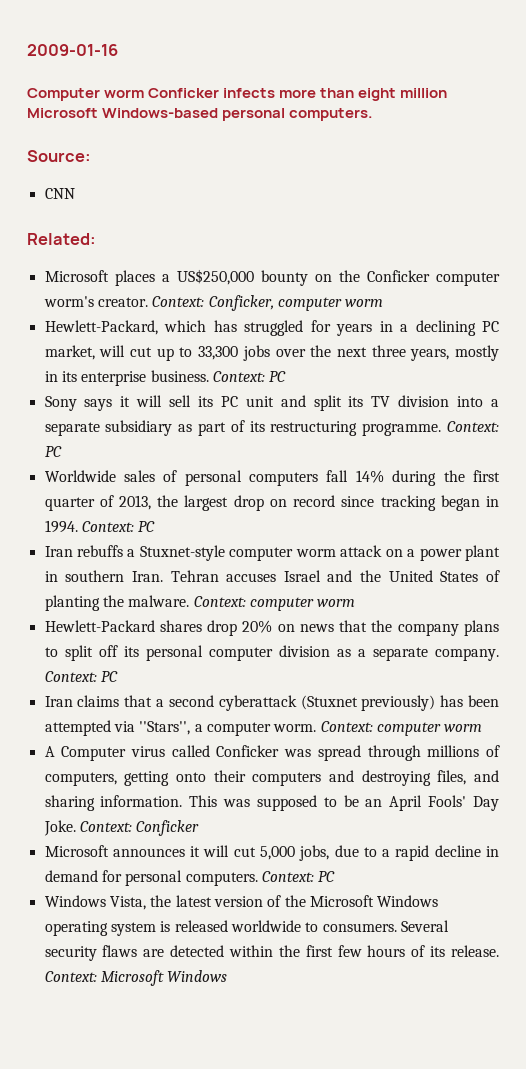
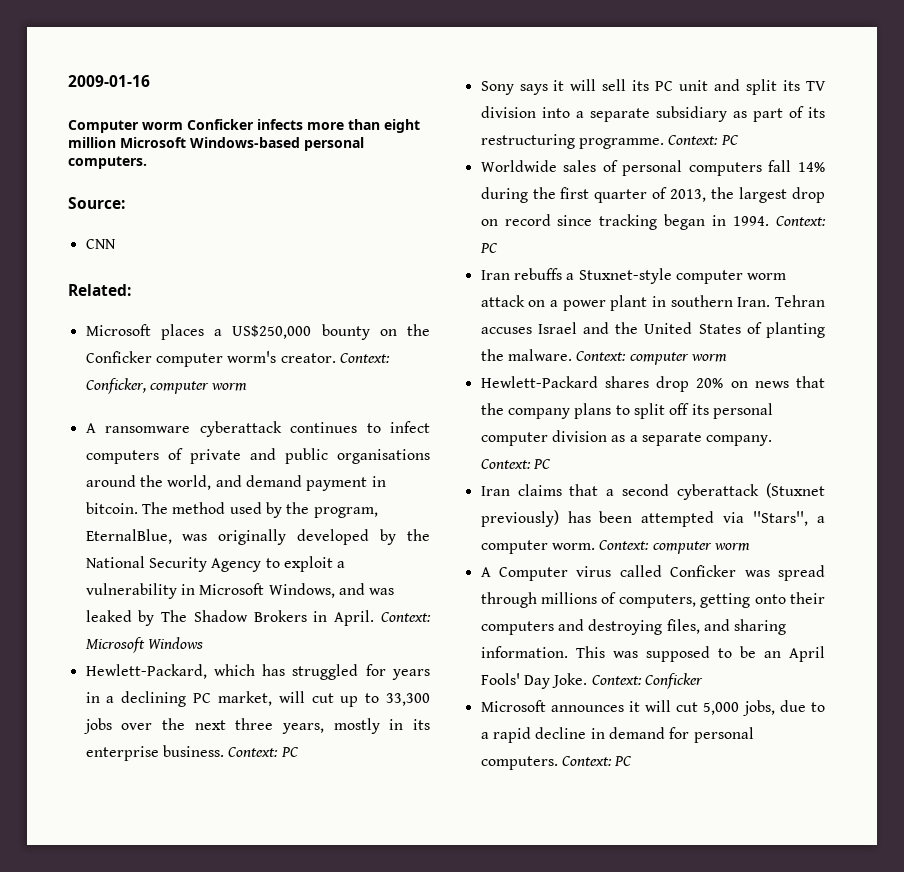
+ A ransomware cyberattack continues to infect computers of private and public organisations around the world, and demand payment in bitcoin. The method used by the program, EternalBlue, was originally developed by the National Security Agency to exploit a vulnerability in Microsoft Windows, and was leaked by The Shadow Brokers in April. Context: Microsoft Windows
- Windows Vista, the latest version of the Microsoft Windows operating system is released worldwide to consumers. Several security flaws are detected within the first few hours of its release. Context: Microsoft Windows

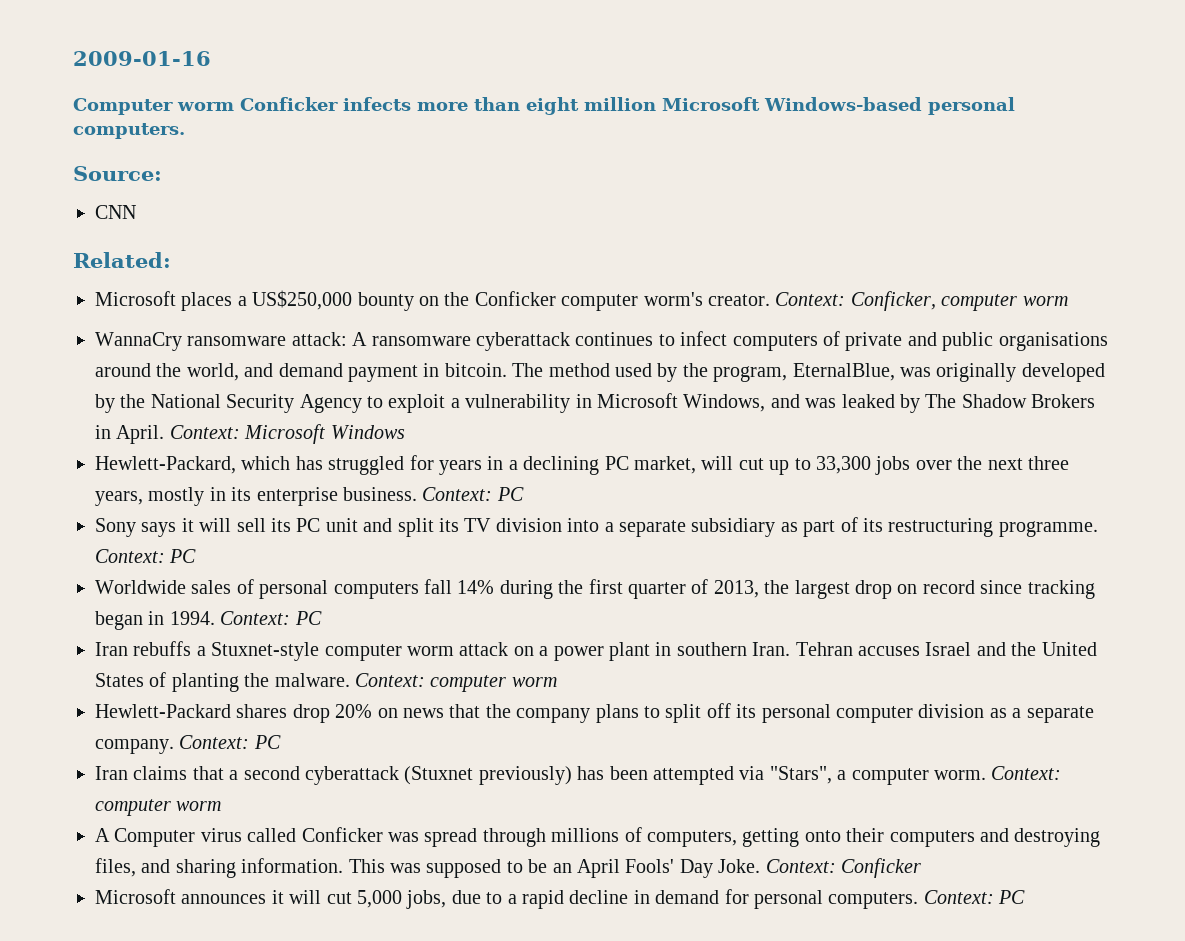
- A ransomware cyberattack continues to infect computers of private and public organisations around the world, and demand payment in bitcoin.
+ WannaCry ransomware attack: A ransomware cyberattack continues to infect computers of private and public organisations around the world, and demand payment in bitcoin.
- Iran claims that a second cyberattack (Stuxnet previously) has been attempted via ''Stars'', a computer worm.
+ Iran claims that a second cyberattack (Stuxnet previously) has been attempted via "Stars", a computer worm.

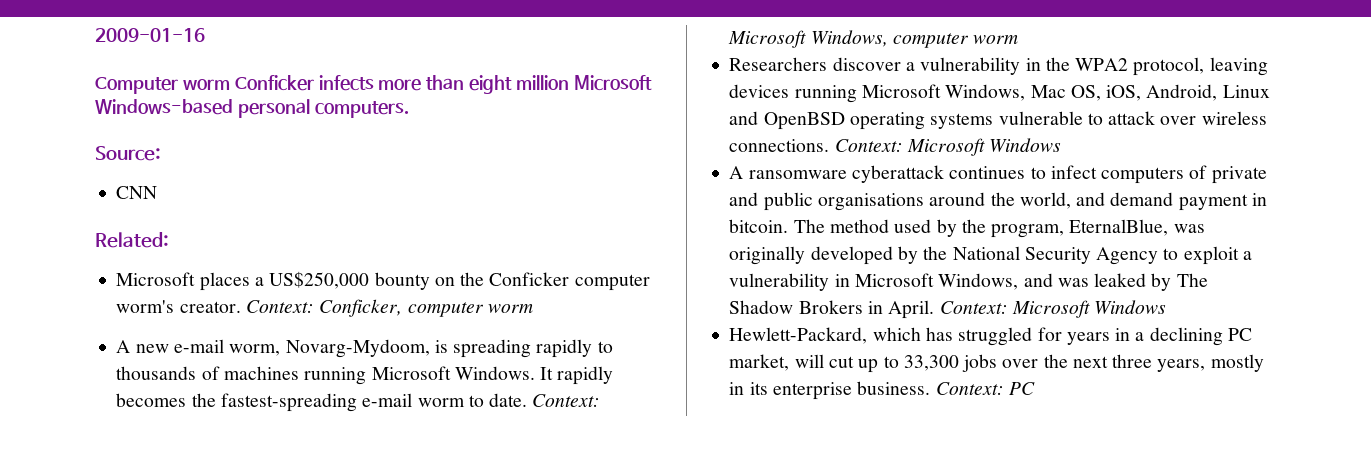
- WannaCry ransomware attack: A ransomware cyberattack continues to infect computers of private and public organisations around the world, and demand payment in bitcoin.
+ A new e-mail worm, Novarg-Mydoom, is spreading rapidly to thousands of machines running Microsoft Windows. It rapidly becomes the fastest-spreading e-mail worm to date. Context: Microsoft Windows, computer worm
+ Researchers discover a vulnerability in the WPA2 protocol, leaving devices running Microsoft Windows, Mac OS, iOS, Android, Linux and OpenBSD operating systems vulnerable to attack over wireless connections. Context: Microsoft Windows
+ A ransomware cyberattack continues to infect computers of private and public organisations around the world, and demand payment in bitcoin.
- Sony says it will sell its PC unit and split its TV division into a separate subsidiary as part of its restructuring programme. Context: PC
- Worldwide sales of personal computers fall 14% during the first quarter of 2013, the largest drop on record since tracking began in 1994. Context: PC
- Iran rebuffs a Stuxnet-style computer worm attack on a power plant in southern Iran. Tehran accuses Israel and the United States of planting the malware. Context: computer worm
- Hewlett-Packard shares drop 20% on news that the company plans to split off its personal computer division as a separate company. Context: PC
- Iran claims that a second cyberattack (Stuxnet previously) has been attempted via "Stars", a computer worm. Context: computer worm
- A Computer virus called Conficker was spread through millions of computers, getting onto their computers and destroying files, and sharing information. This was supposed to be an April Fools' Day Joke. Context: Conficker
- Microsoft announces it will cut 5,000 jobs, due to a rapid decline in demand for personal computers. Context: PC

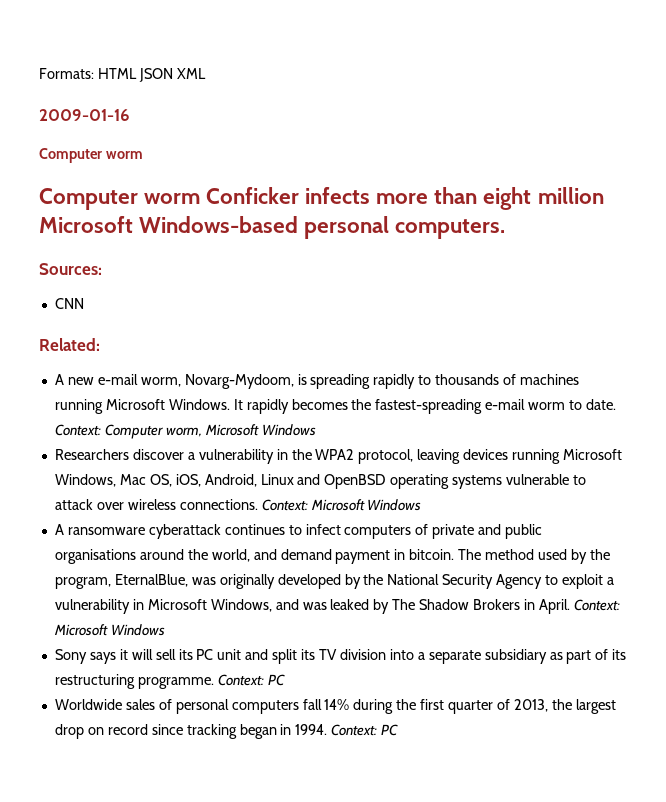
+ Formats: HTML JSON XML
  2009-01-16
+ Computer worm
- Source:
+ Sources:
- Microsoft places a US$250,000 bounty on the Conficker computer worm's creator. Context: Conficker, computer worm
- Context: Microsoft Windows, computer worm
+ Context: Computer worm, Microsoft Windows
- Hewlett-Packard, which has struggled for years in a declining PC market, will cut up to 33,300 jobs over the next three years, mostly in its enterprise business.
+ Sony says it will sell its PC unit and split its TV division into a separate subsidiary as part of its restructuring programme. Context: PC
+ Worldwide sales of personal computers fall 14% during the first quarter of 2013, the largest drop on record since tracking began in 1994.

